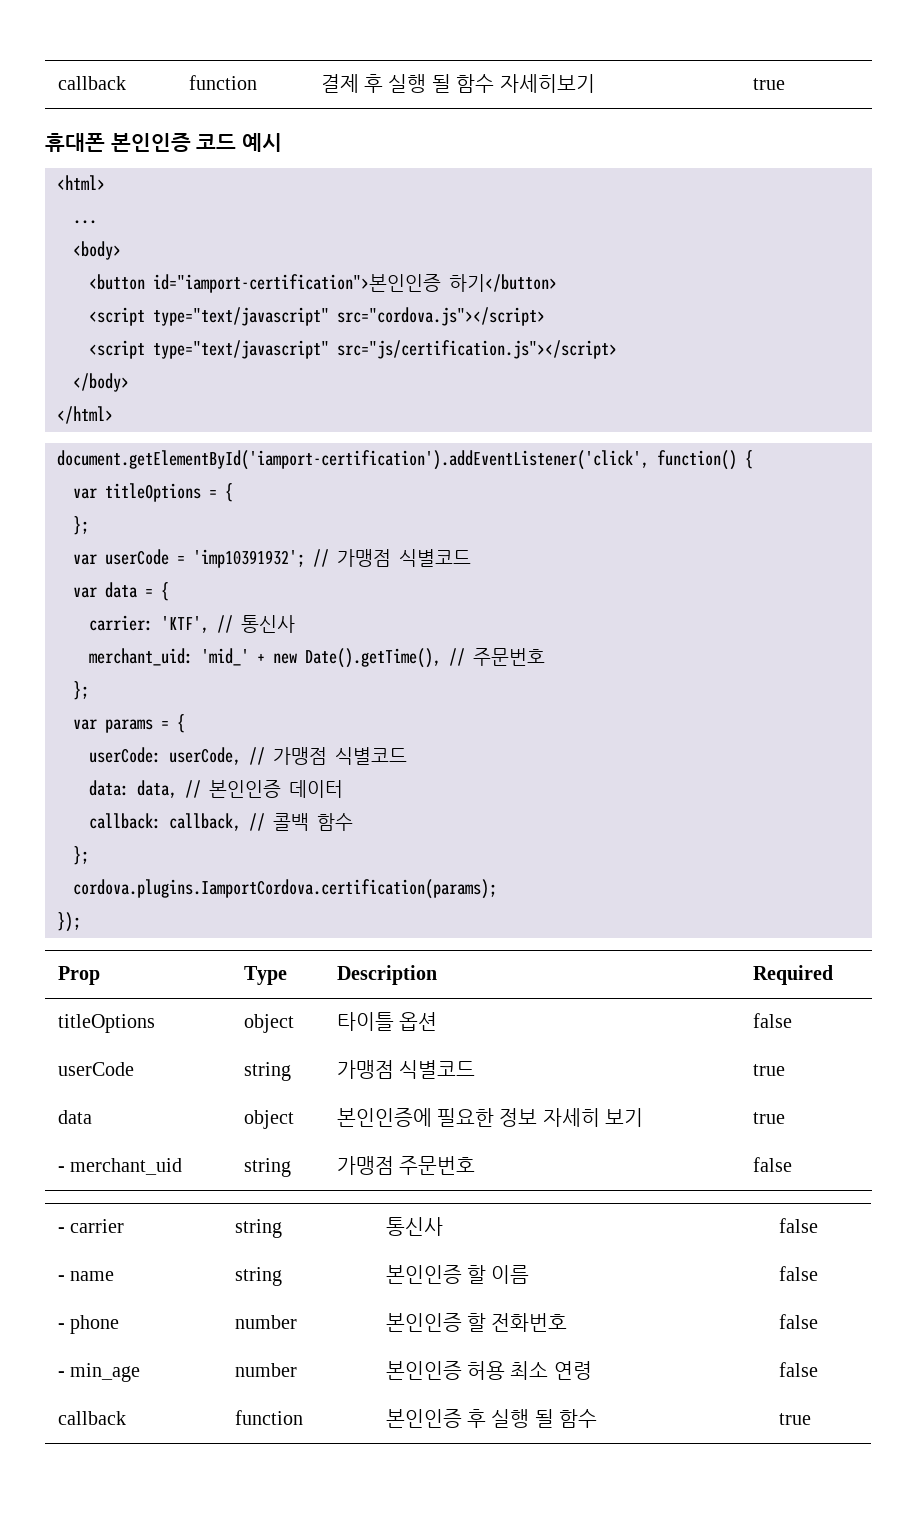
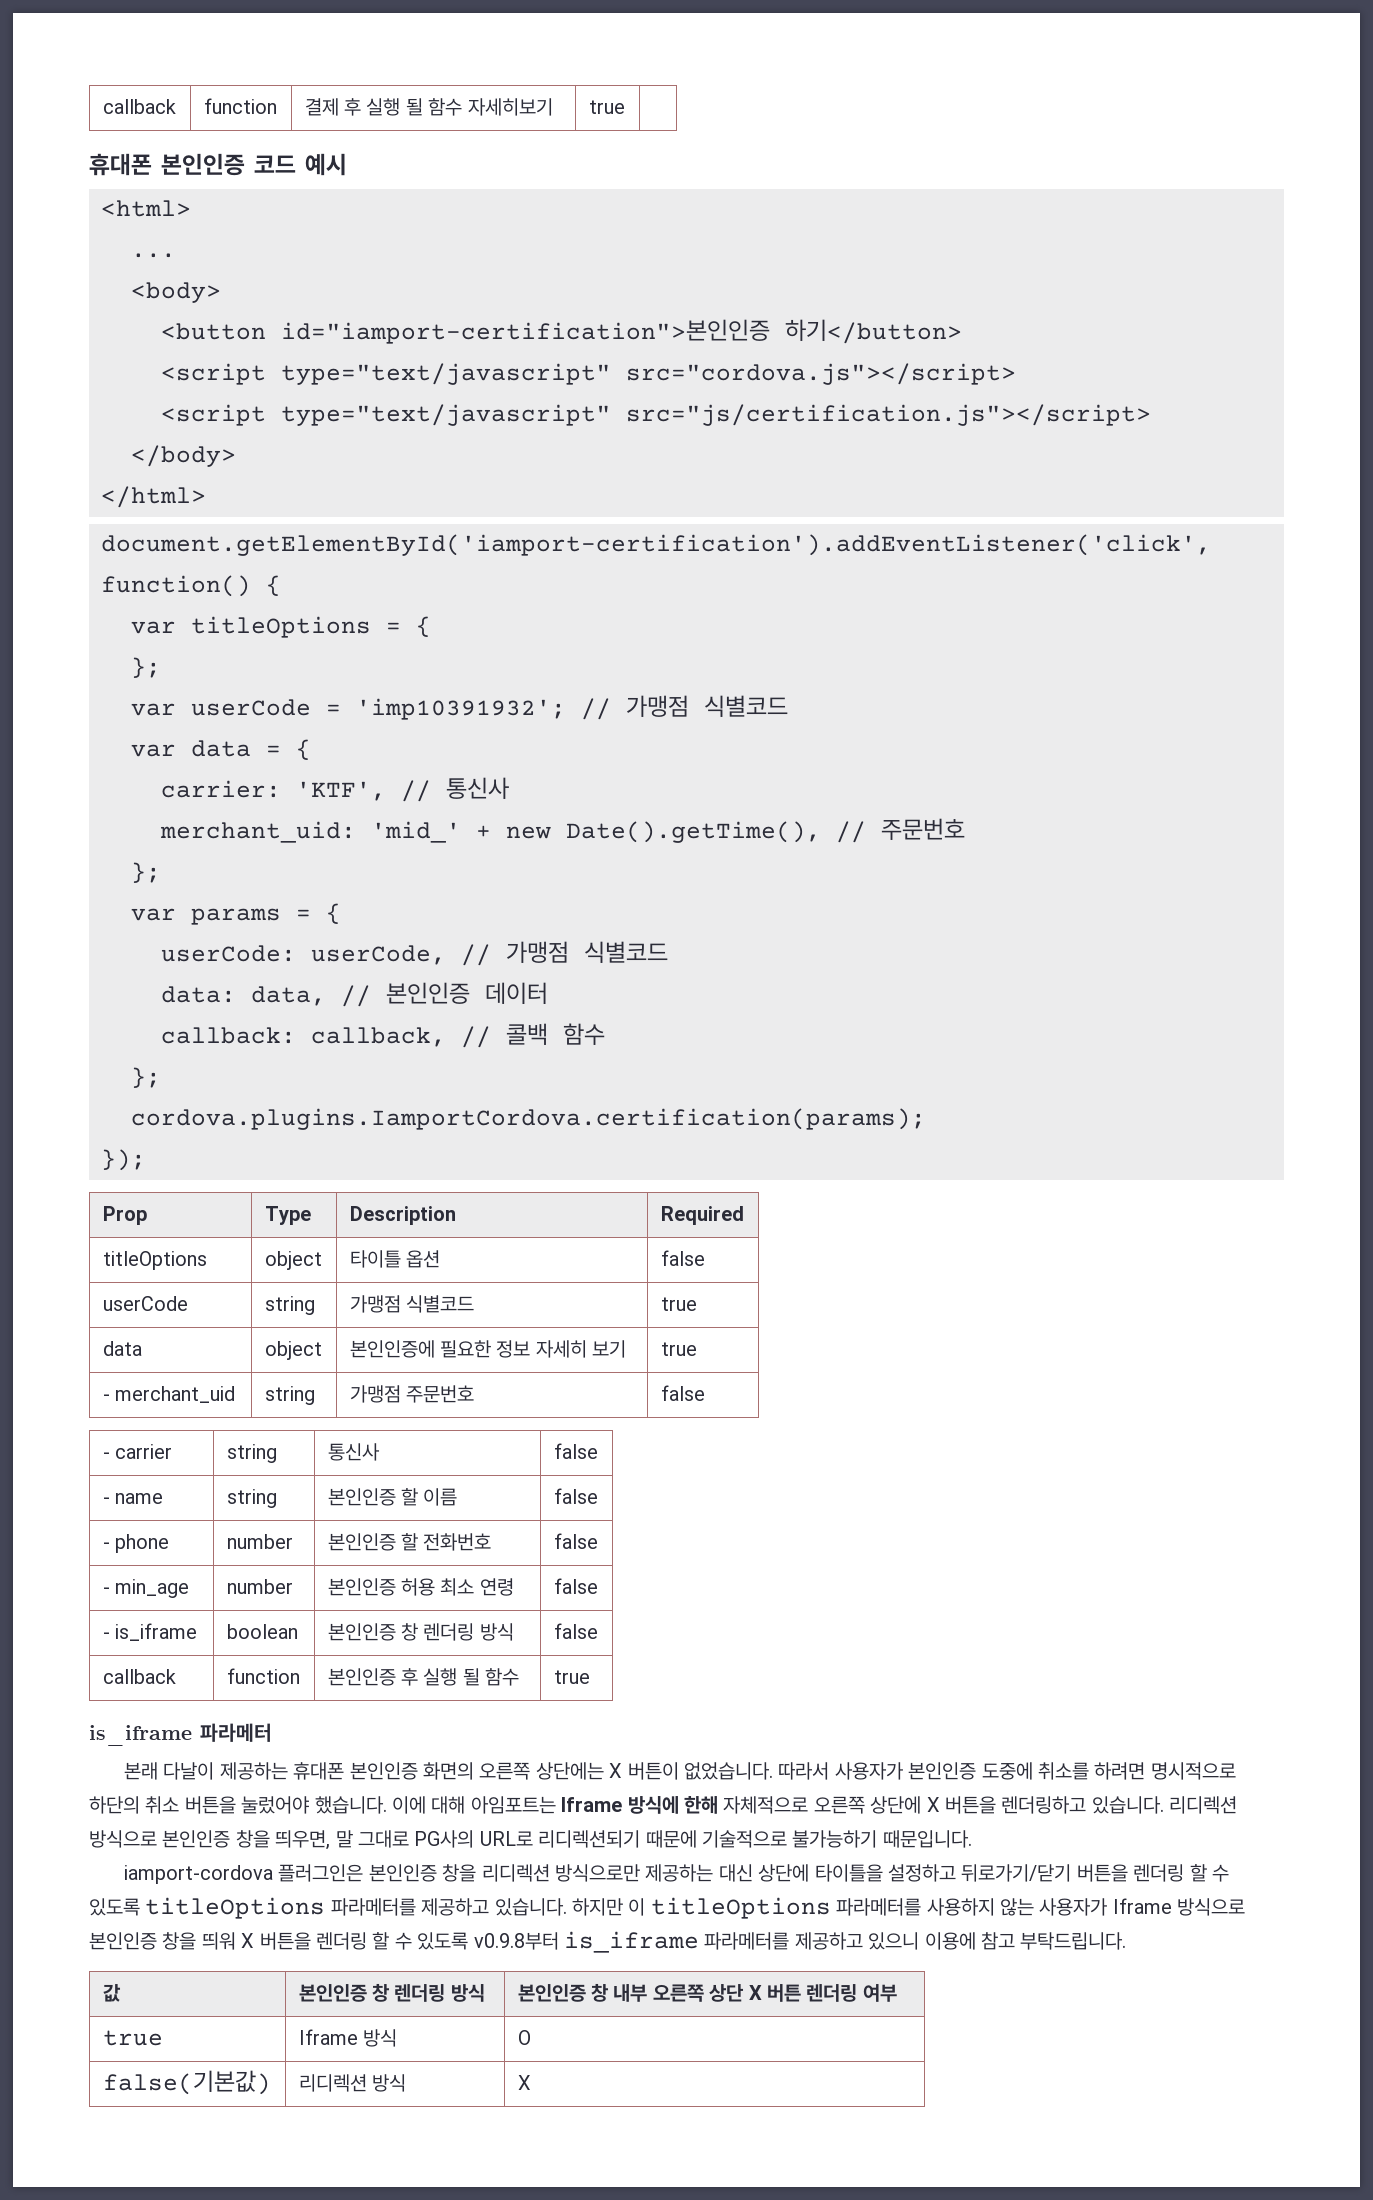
+ - is_iframe | boolean | 본인인증 창 렌더링 방식 | false
+ is_iframe 파라메터
+ 본래 다날이 제공하는 휴대폰 본인인증 화면의 오른쪽 상단에는 X 버튼이 없었습니다. 따라서 사용자가 본인인증 도중에 취소를 하려면 명시적으로 하단의 취소 버튼을 눌렀어야 했습니다. 이에 대해 아임포트는 Iframe 방식에 한해 자체적으로 오른쪽 상단에 X 버튼을 렌더링하고 있습니다. 리디렉션 방식으로 본인인증 창을 띄우면, 말 그대로 PG사의 URL로 리디렉션되기 때문에 기술적으로 불가능하기 때문입니다.
+ iamport-cordova 플러그인은 본인인증 창을 리디렉션 방식으로만 제공하는 대신 상단에 타이틀을 설정하고 뒤로가기/닫기 버튼을 렌더링 할 수 있도록 titleOptions 파라메터를 제공하고 있습니다. 하지만 이 titleOptions 파라메터를 사용하지 않는 사용자가 Iframe 방식으로 본인인증 창을 띄워 X 버튼을 렌더링 할 수 있도록 v0.9.8부터 is_iframe 파라메터를 제공하고 있으니 이용에 참고 부탁드립니다.
+ 값 | 본인인증 창 렌더링 방식 | 본인인증 창 내부 오른쪽 상단 X 버튼 렌더링 여부
+ true | Iframe 방식 | O
+ false(기본값) | 리디렉션 방식 | X

